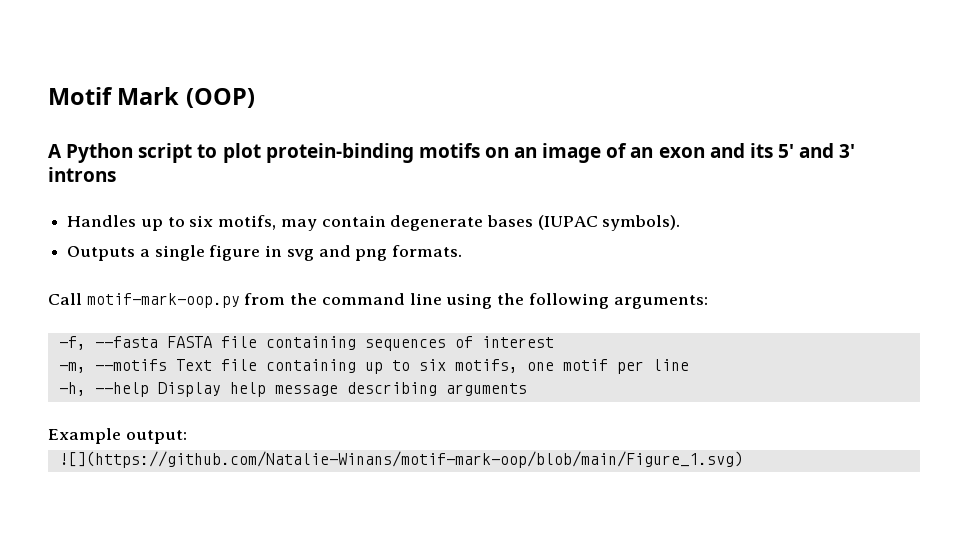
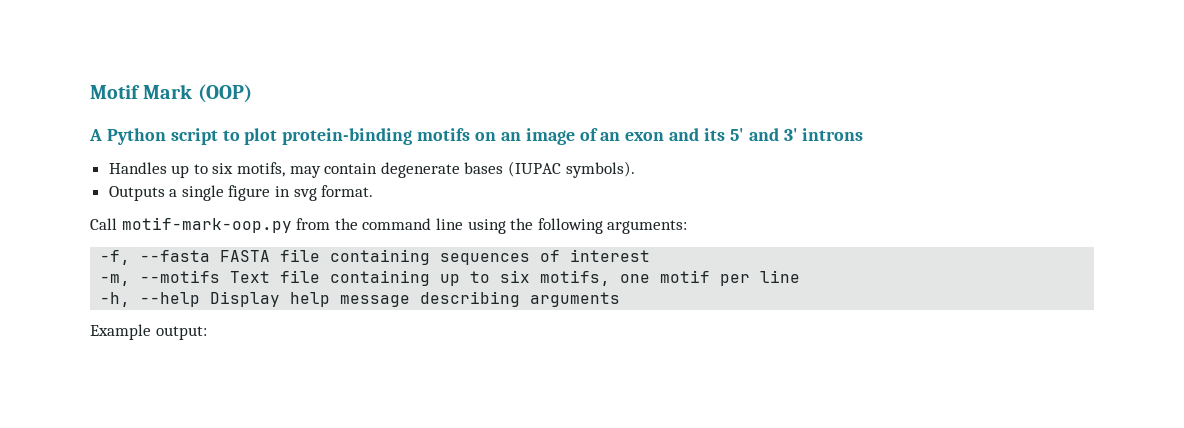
- Outputs a single figure in svg and png formats.
+ Outputs a single figure in svg format.
- ![](https://github.com/Natalie-Winans/motif-mark-oop/blob/main/Figure_1.svg)

